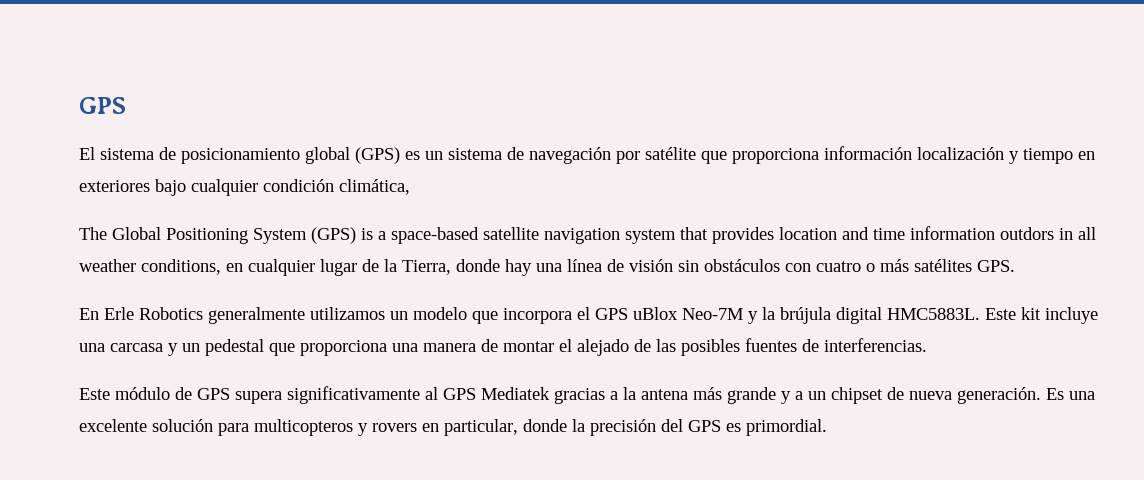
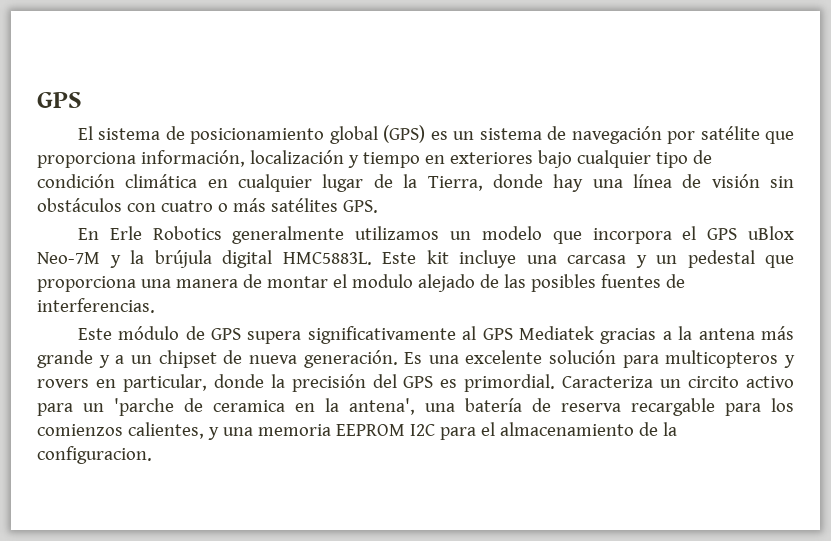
- El sistema de posicionamiento global (GPS) es un sistema de navegación por satélite que proporciona información localización y tiempo en exteriores bajo cualquier condición climática,
- The Global Positioning System (GPS) is a space-based satellite navigation system that provides location and time information outdors in all weather conditions, en cualquier lugar de la Tierra, donde hay una línea de visión sin obstáculos con cuatro o más satélites GPS.
+ El sistema de posicionamiento global (GPS) es un sistema de navegación por satélite que proporciona información, localización y tiempo en exteriores bajo cualquier tipo de condición climática en cualquier lugar de la Tierra, donde hay una línea de visión sin obstáculos con cuatro o más satélites GPS.
- Este kit incluye una carcasa y un pedestal que proporciona una manera de montar el alejado de las posibles fuentes de interferencias.
+ Este kit incluye una carcasa y un pedestal que proporciona una manera de montar el modulo alejado de las posibles fuentes de interferencias.
+ Caracteriza un circito activo para un 'parche de ceramica en la antena', una batería de reserva recargable para los comienzos calientes, y una memoria EEPROM I2C para el almacenamiento de la configuracion.

